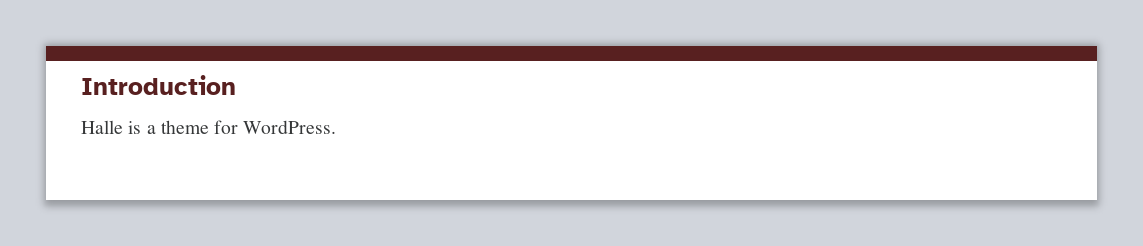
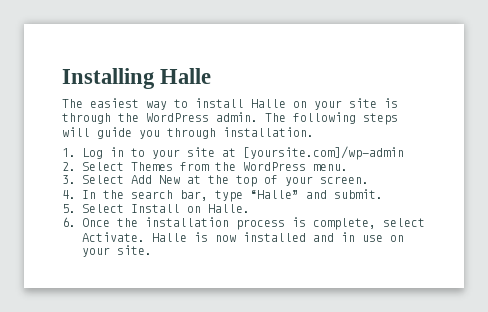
- Introduction
- Halle is a theme for WordPress.
+ Installing Halle
+ The easiest way to install Halle on your site is through the WordPress admin. The following steps will guide you through installation.
+ 1. Log in to your site at [yoursite.com]/wp-admin
+ 2. Select Themes from the WordPress menu.
+ 3. Select Add New at the top of your screen.
+ 4. In the search bar, type “Halle” and submit.
+ 5. Select Install on Halle.
+ 6. Once the installation process is complete, select Activate. Halle is now installed and in use on your site.

